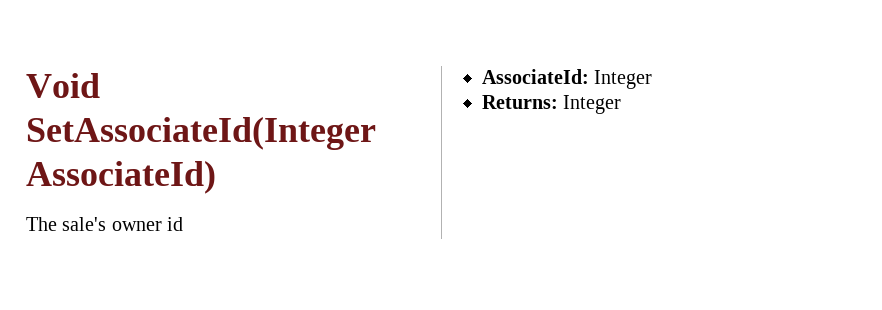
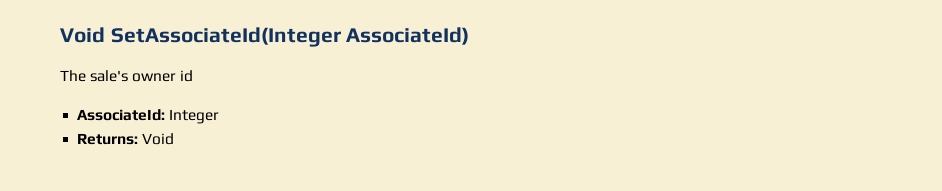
- Returns: Integer
+ Returns: Void

